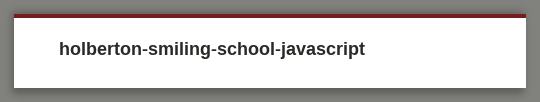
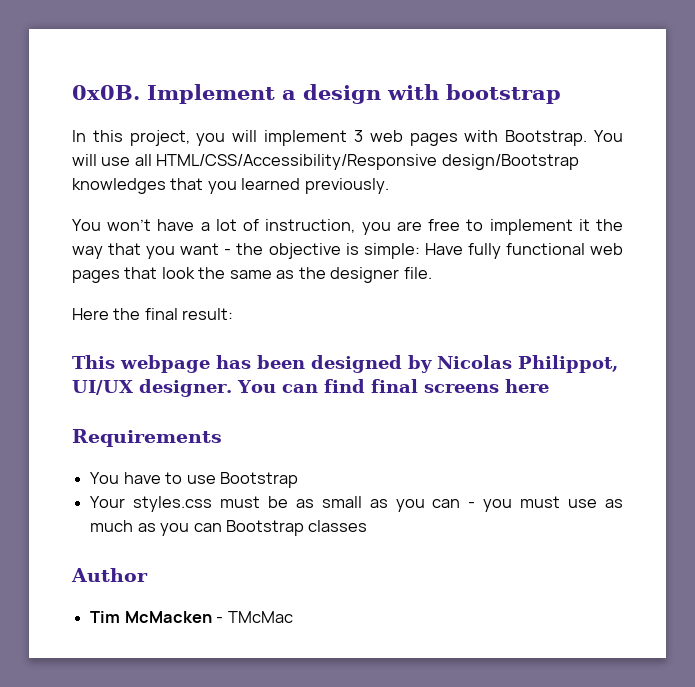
- holberton-smiling-school-javascript
+ 0x0B. Implement a design with bootstrap
+ In this project, you will implement 3 web pages with Bootstrap. You will use all HTML/CSS/Accessibility/Responsive design/Bootstrap knowledges that you learned previously.
+ You won’t have a lot of instruction, you are free to implement it the way that you want - the objective is simple: Have fully functional web pages that look the same as the designer file.
+ Here the final result:
+ This webpage has been designed by Nicolas Philippot, UI/UX designer. You can find final screens here
+ Requirements
+ You have to use Bootstrap
+ Your styles.css must be as small as you can - you must use as much as you can Bootstrap classes
+ Author
+ Tim McMacken - TMcMac

